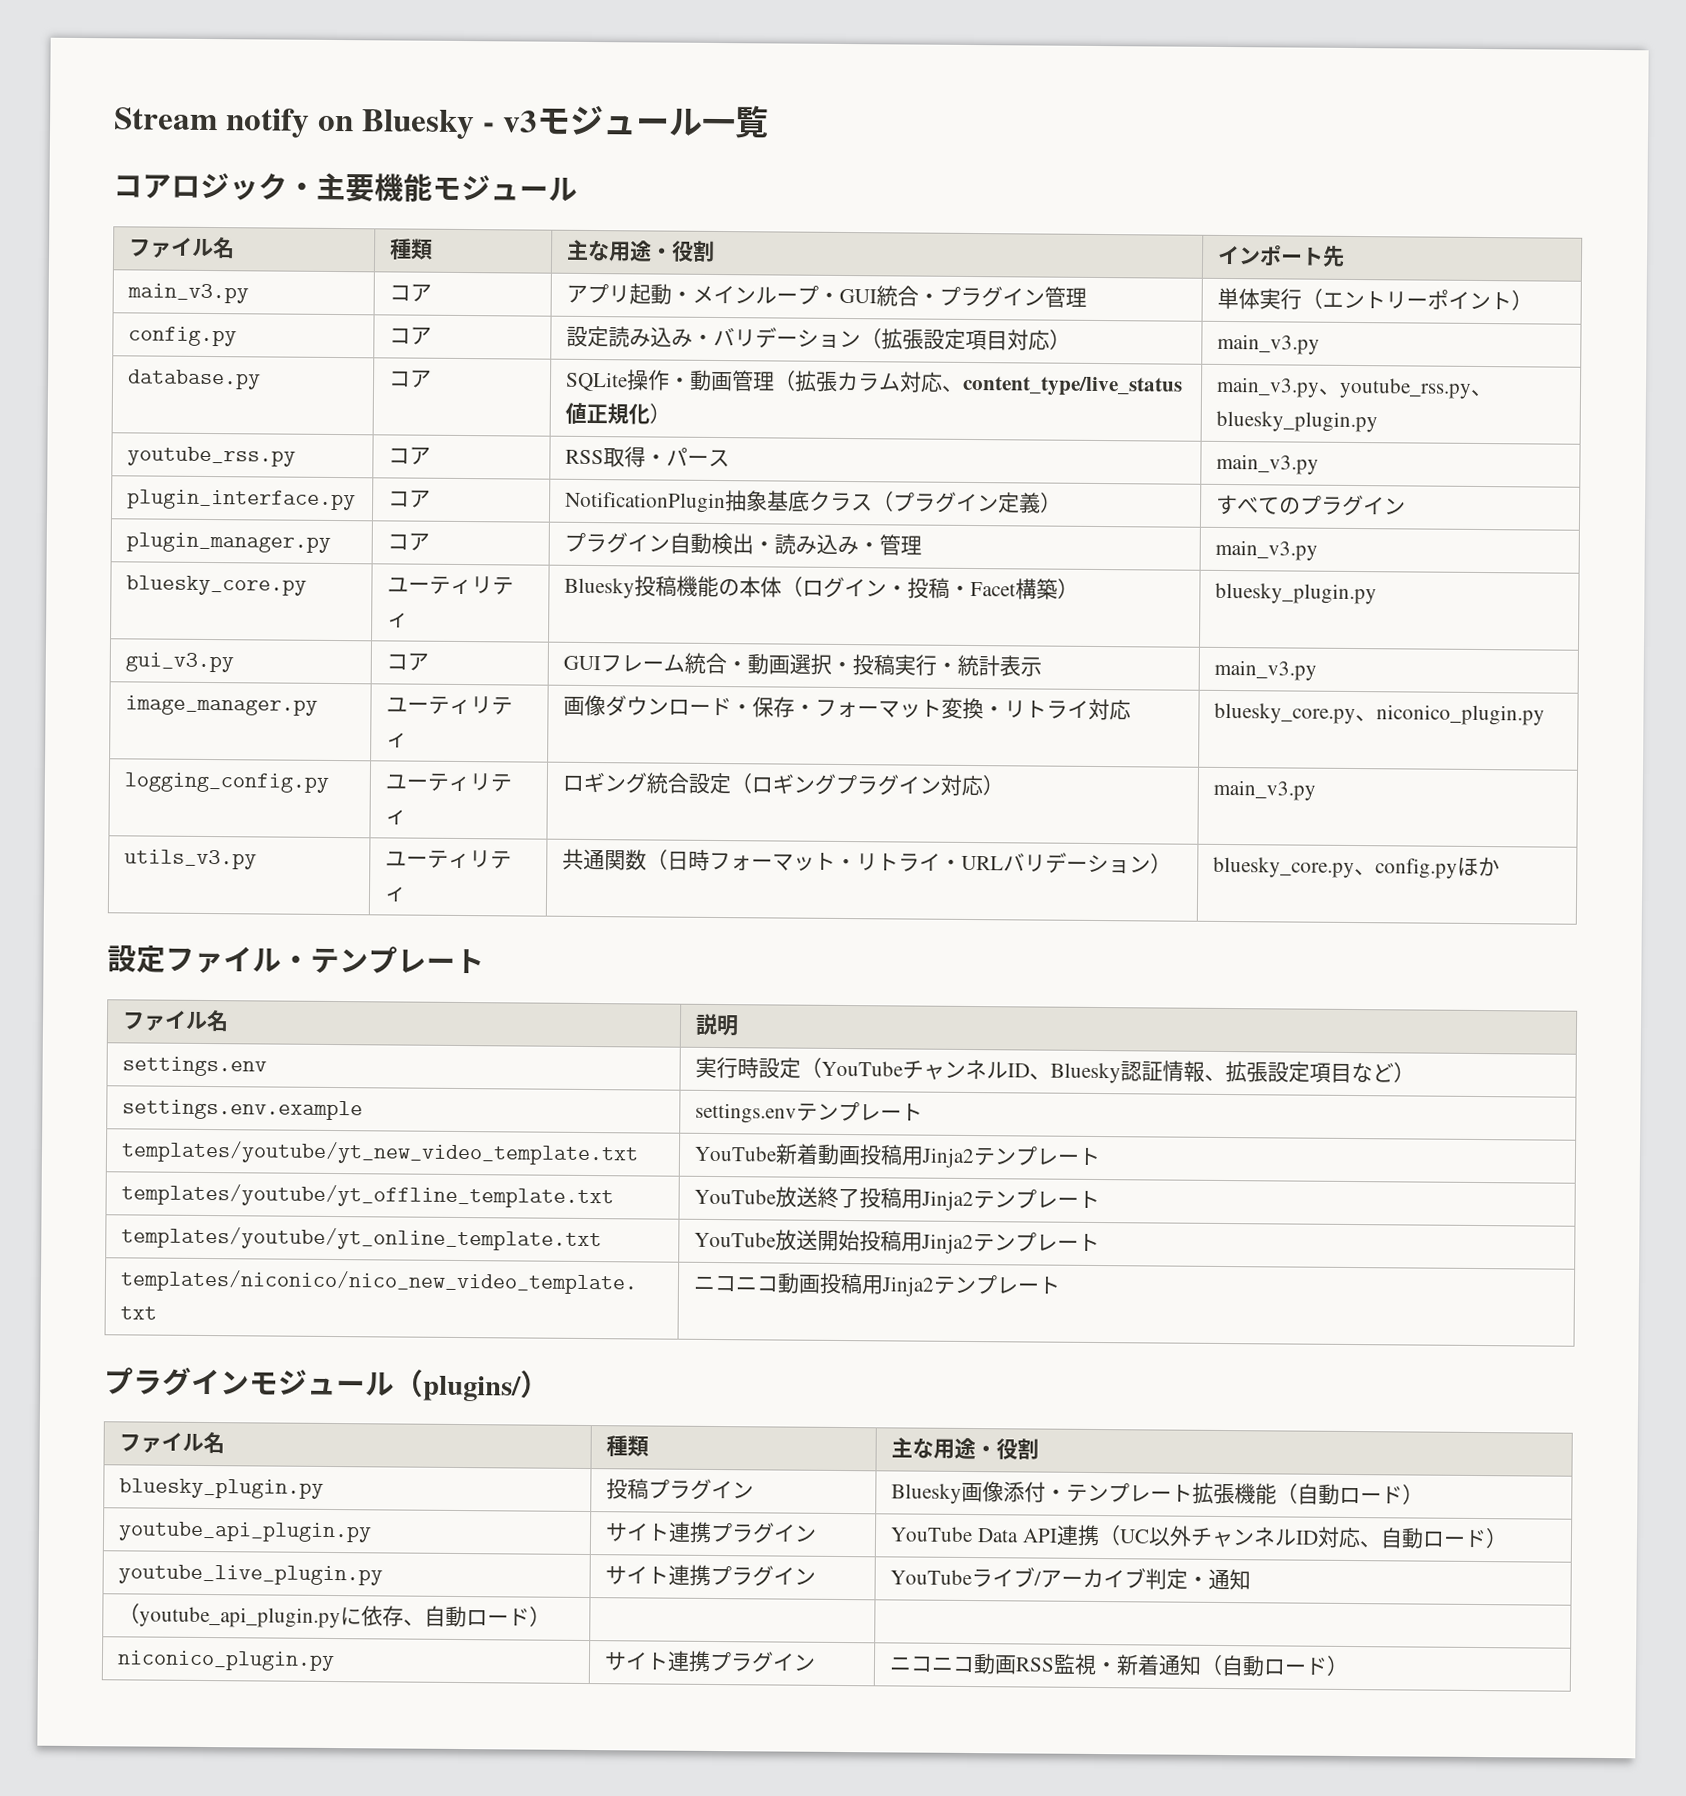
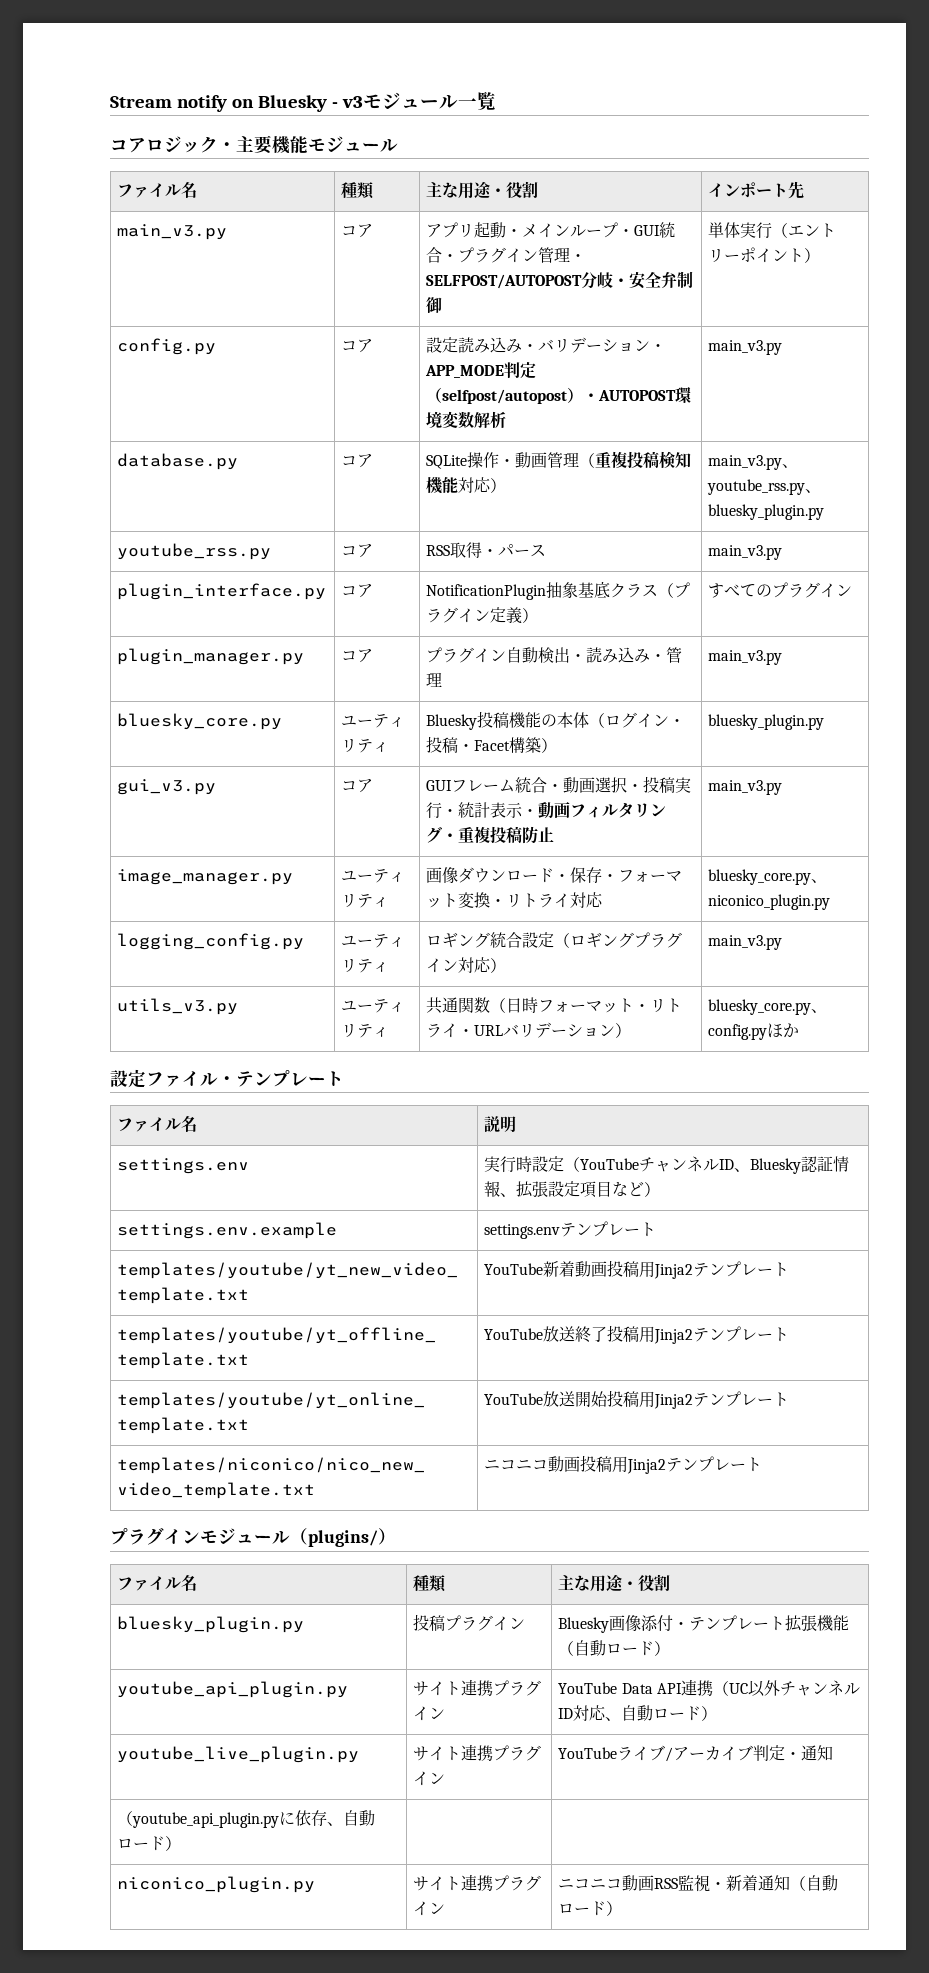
- main_v3.py | コア | アプリ起動・メインループ・GUI統合・プラグイン管理 | 単体実行（エントリーポイント）
+ main_v3.py | コア | アプリ起動・メインループ・GUI統合・プラグイン管理・SELFPOST/AUTOPOST分岐・安全弁制御 | 単体実行（エントリーポイント）
- config.py | コア | 設定読み込み・バリデーション（拡張設定項目対応） | main_v3.py
+ config.py | コア | 設定読み込み・バリデーション・APP_MODE判定（selfpost/autopost）・AUTOPOST環境変数解析 | main_v3.py
- database.py | コア | SQLite操作・動画管理（拡張カラム対応、content_type/live_status値正規化） | main_v3.py、youtube_rss.py、bluesky_plugin.py
+ database.py | コア | SQLite操作・動画管理（重複投稿検知機能対応） | main_v3.py、youtube_rss.py、bluesky_plugin.py
- gui_v3.py | コア | GUIフレーム統合・動画選択・投稿実行・統計表示 | main_v3.py
+ gui_v3.py | コア | GUIフレーム統合・動画選択・投稿実行・統計表示・動画フィルタリング・重複投稿防止 | main_v3.py

